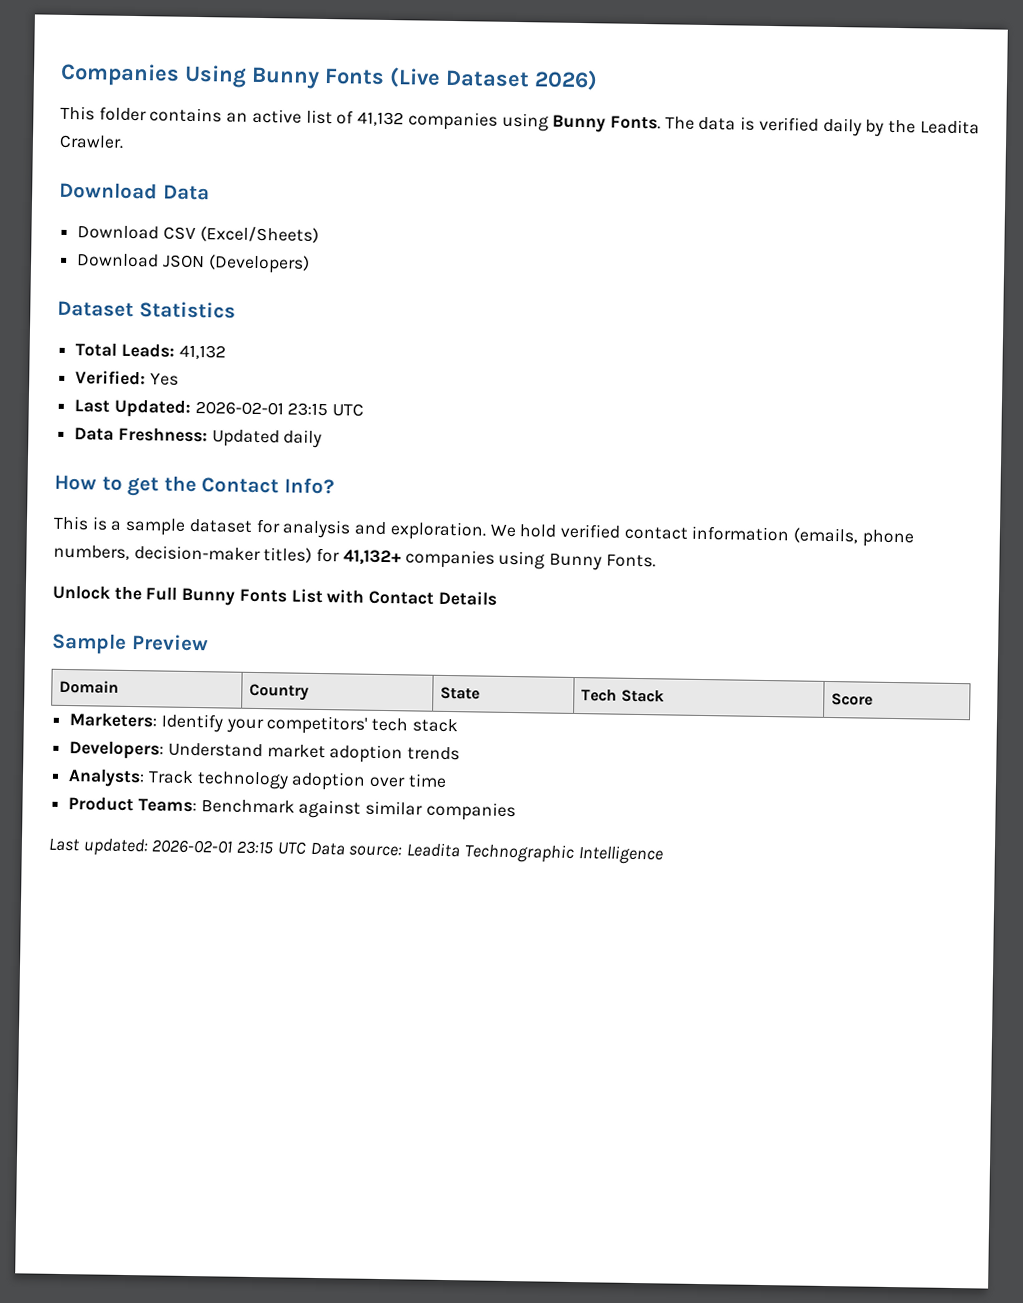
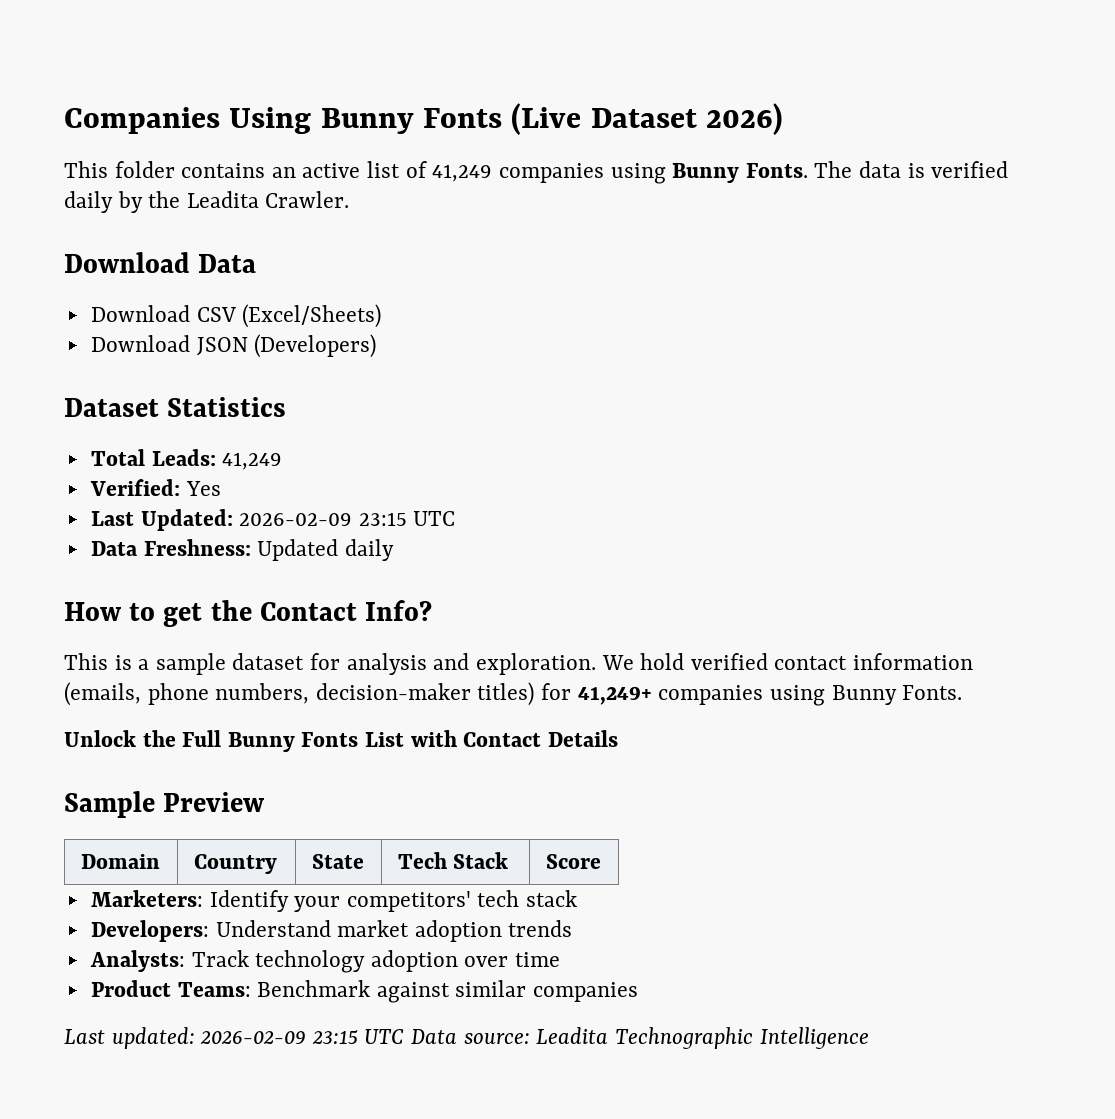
- This folder contains an active list of 41,132 companies using Bunny Fonts.
+ This folder contains an active list of 41,249 companies using Bunny Fonts.
- Total Leads: 41,132
+ Total Leads: 41,249
- Last Updated: 2026-02-01 23:15 UTC
+ Last Updated: 2026-02-09 23:15 UTC
- We hold verified contact information (emails, phone numbers, decision-maker titles) for 41,132+ companies using Bunny Fonts.
+ We hold verified contact information (emails, phone numbers, decision-maker titles) for 41,249+ companies using Bunny Fonts.
- Last updated: 2026-02-01 23:15 UTC Data source: Leadita Technographic Intelligence
+ Last updated: 2026-02-09 23:15 UTC Data source: Leadita Technographic Intelligence

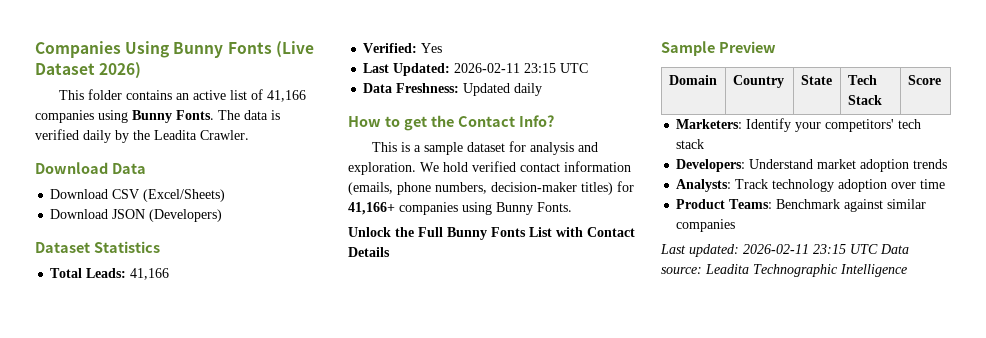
- This folder contains an active list of 41,249 companies using Bunny Fonts.
+ This folder contains an active list of 41,166 companies using Bunny Fonts.
- Total Leads: 41,249
+ Total Leads: 41,166
- Last Updated: 2026-02-09 23:15 UTC
+ Last Updated: 2026-02-11 23:15 UTC
- We hold verified contact information (emails, phone numbers, decision-maker titles) for 41,249+ companies using Bunny Fonts.
+ We hold verified contact information (emails, phone numbers, decision-maker titles) for 41,166+ companies using Bunny Fonts.
- Last updated: 2026-02-09 23:15 UTC Data source: Leadita Technographic Intelligence
+ Last updated: 2026-02-11 23:15 UTC Data source: Leadita Technographic Intelligence

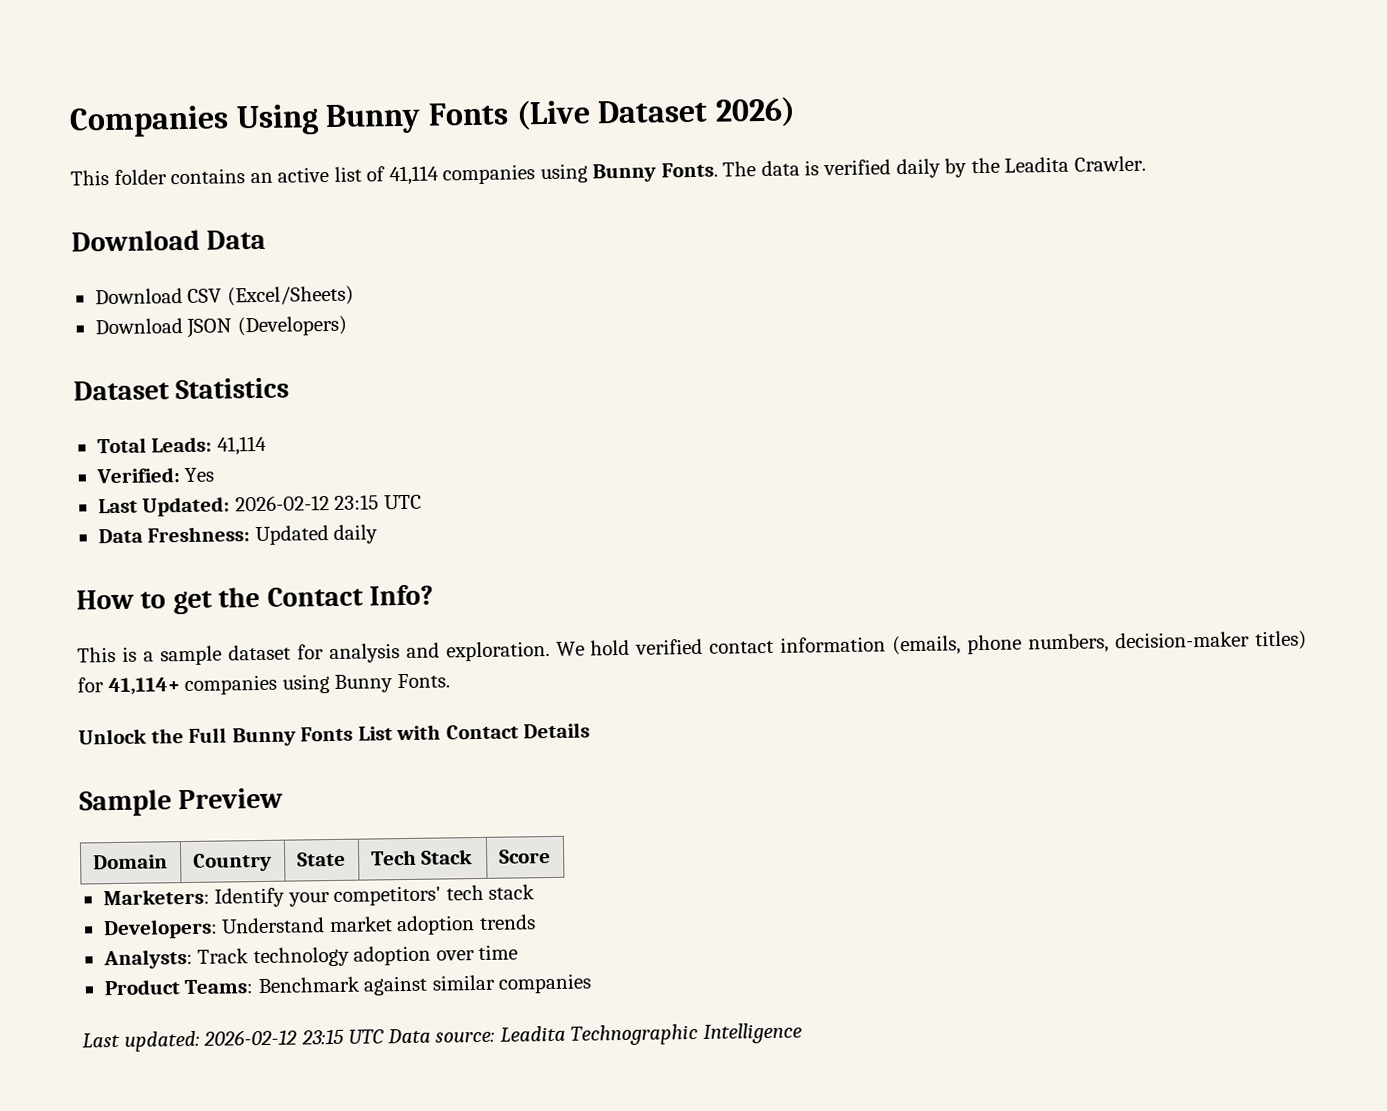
- This folder contains an active list of 41,166 companies using Bunny Fonts.
+ This folder contains an active list of 41,114 companies using Bunny Fonts.
- Total Leads: 41,166
+ Total Leads: 41,114
- Last Updated: 2026-02-11 23:15 UTC
+ Last Updated: 2026-02-12 23:15 UTC
- We hold verified contact information (emails, phone numbers, decision-maker titles) for 41,166+ companies using Bunny Fonts.
+ We hold verified contact information (emails, phone numbers, decision-maker titles) for 41,114+ companies using Bunny Fonts.
- Last updated: 2026-02-11 23:15 UTC Data source: Leadita Technographic Intelligence
+ Last updated: 2026-02-12 23:15 UTC Data source: Leadita Technographic Intelligence

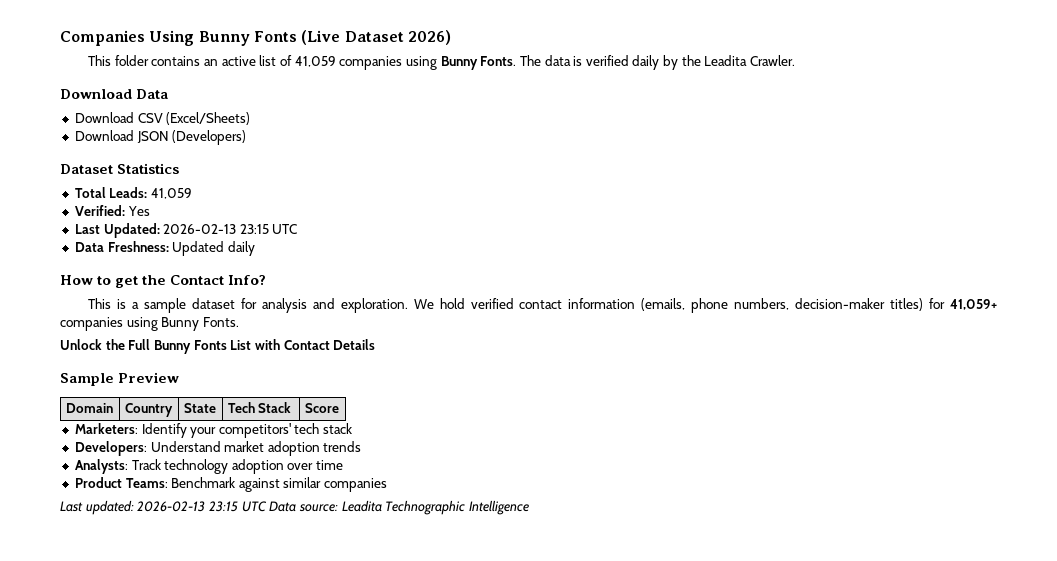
- This folder contains an active list of 41,114 companies using Bunny Fonts.
+ This folder contains an active list of 41,059 companies using Bunny Fonts.
- Total Leads: 41,114
+ Total Leads: 41,059
- Last Updated: 2026-02-12 23:15 UTC
+ Last Updated: 2026-02-13 23:15 UTC
- We hold verified contact information (emails, phone numbers, decision-maker titles) for 41,114+ companies using Bunny Fonts.
+ We hold verified contact information (emails, phone numbers, decision-maker titles) for 41,059+ companies using Bunny Fonts.
- Last updated: 2026-02-12 23:15 UTC Data source: Leadita Technographic Intelligence
+ Last updated: 2026-02-13 23:15 UTC Data source: Leadita Technographic Intelligence

